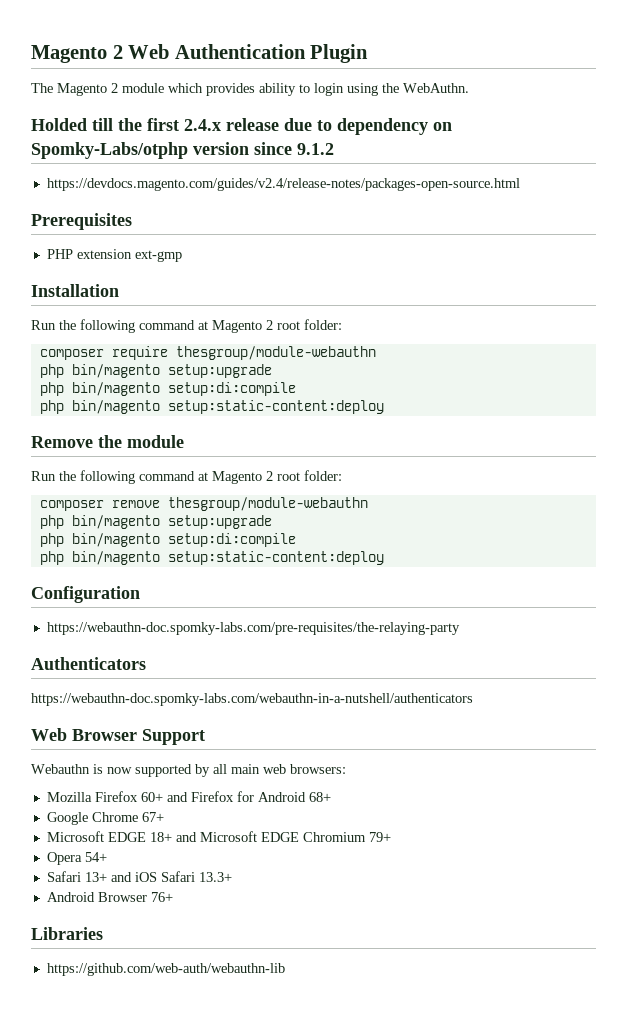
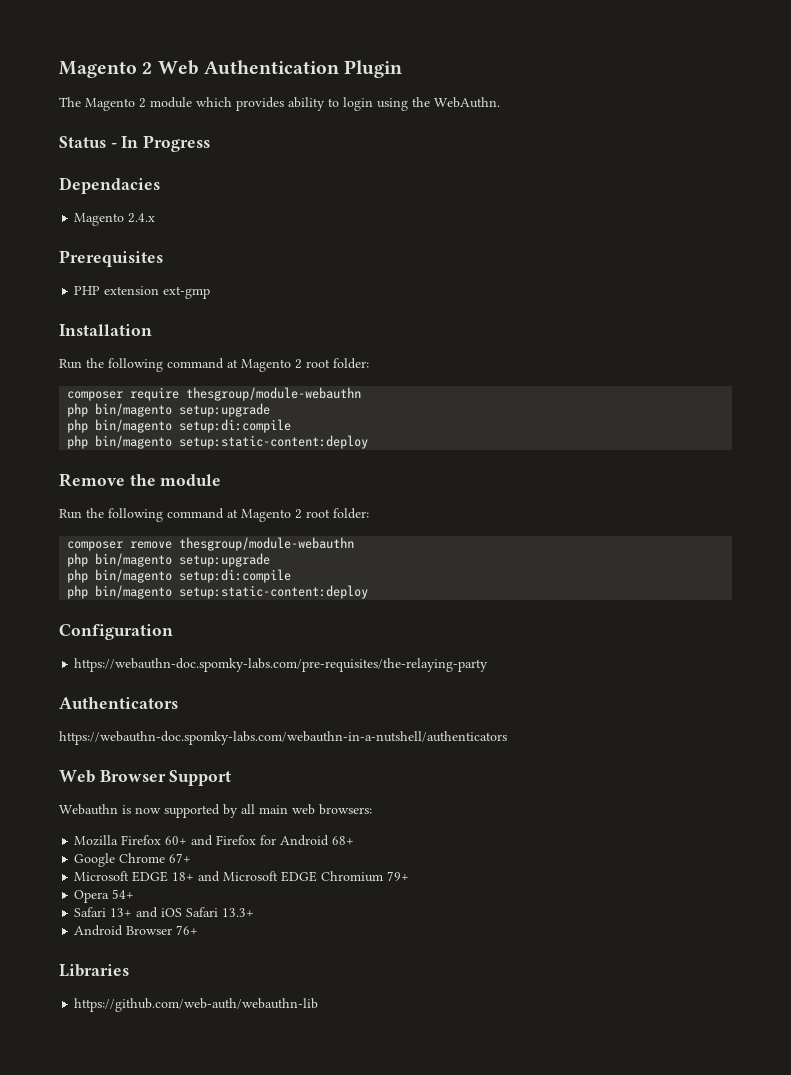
- Holded till the first 2.4.x release due to dependency on Spomky-Labs/otphp version since 9.1.2
- https://devdocs.magento.com/guides/v2.4/release-notes/packages-open-source.html
+ Status - In Progress
+ Dependacies
+ Magento 2.4.x

